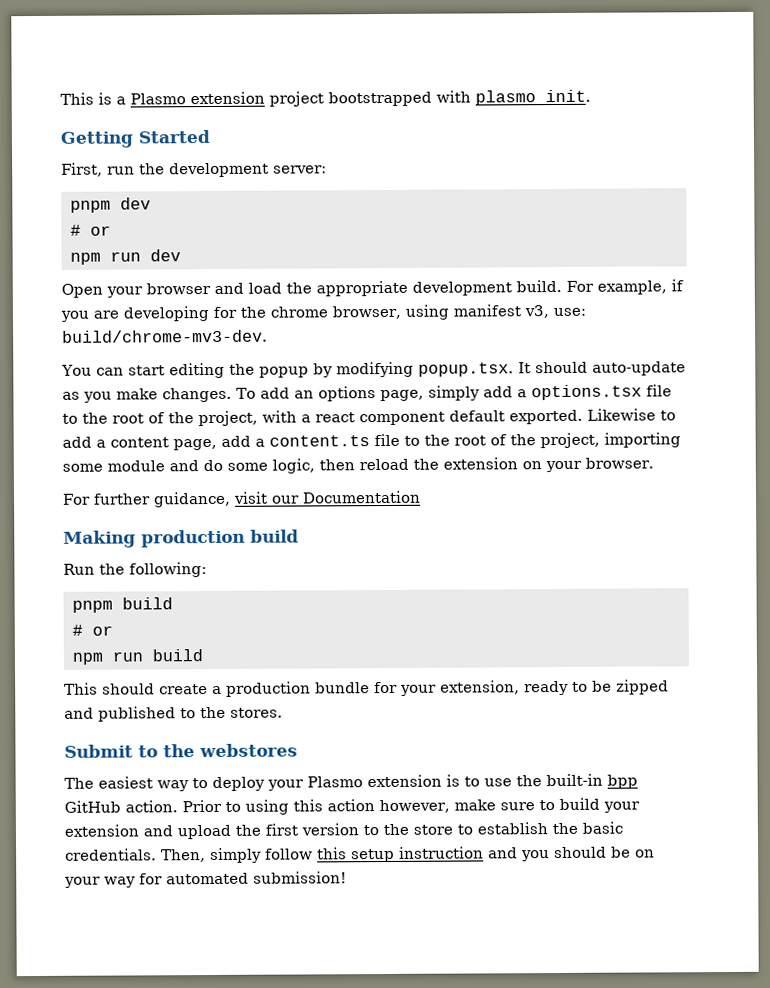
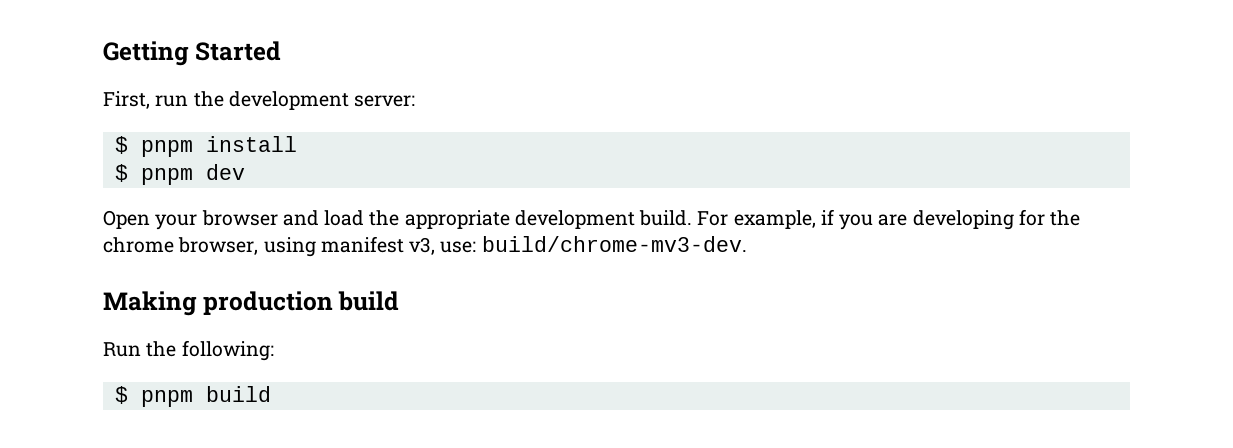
- This is a Plasmo extension project bootstrapped with plasmo init.
- pnpm dev
- # or
- npm run dev
+ $ pnpm install
+ $ pnpm dev
- You can start editing the popup by modifying popup.tsx. It should auto-update as you make changes. To add an options page, simply add a options.tsx file to the root of the project, with a react component default exported. Likewise to add a content page, add a content.ts file to the root of the project, importing some module and do some logic, then reload the extension on your browser.
- For further guidance, visit our Documentation
- pnpm build
- # or
- npm run build
- This should create a production bundle for your extension, ready to be zipped and published to the stores.
- Submit to the webstores
- The easiest way to deploy your Plasmo extension is to use the built-in bpp GitHub action. Prior to using this action however, make sure to build your extension and upload the first version to the store to establish the basic credentials. Then, simply follow this setup instruction and you should be on your way for automated submission!
+ $ pnpm build

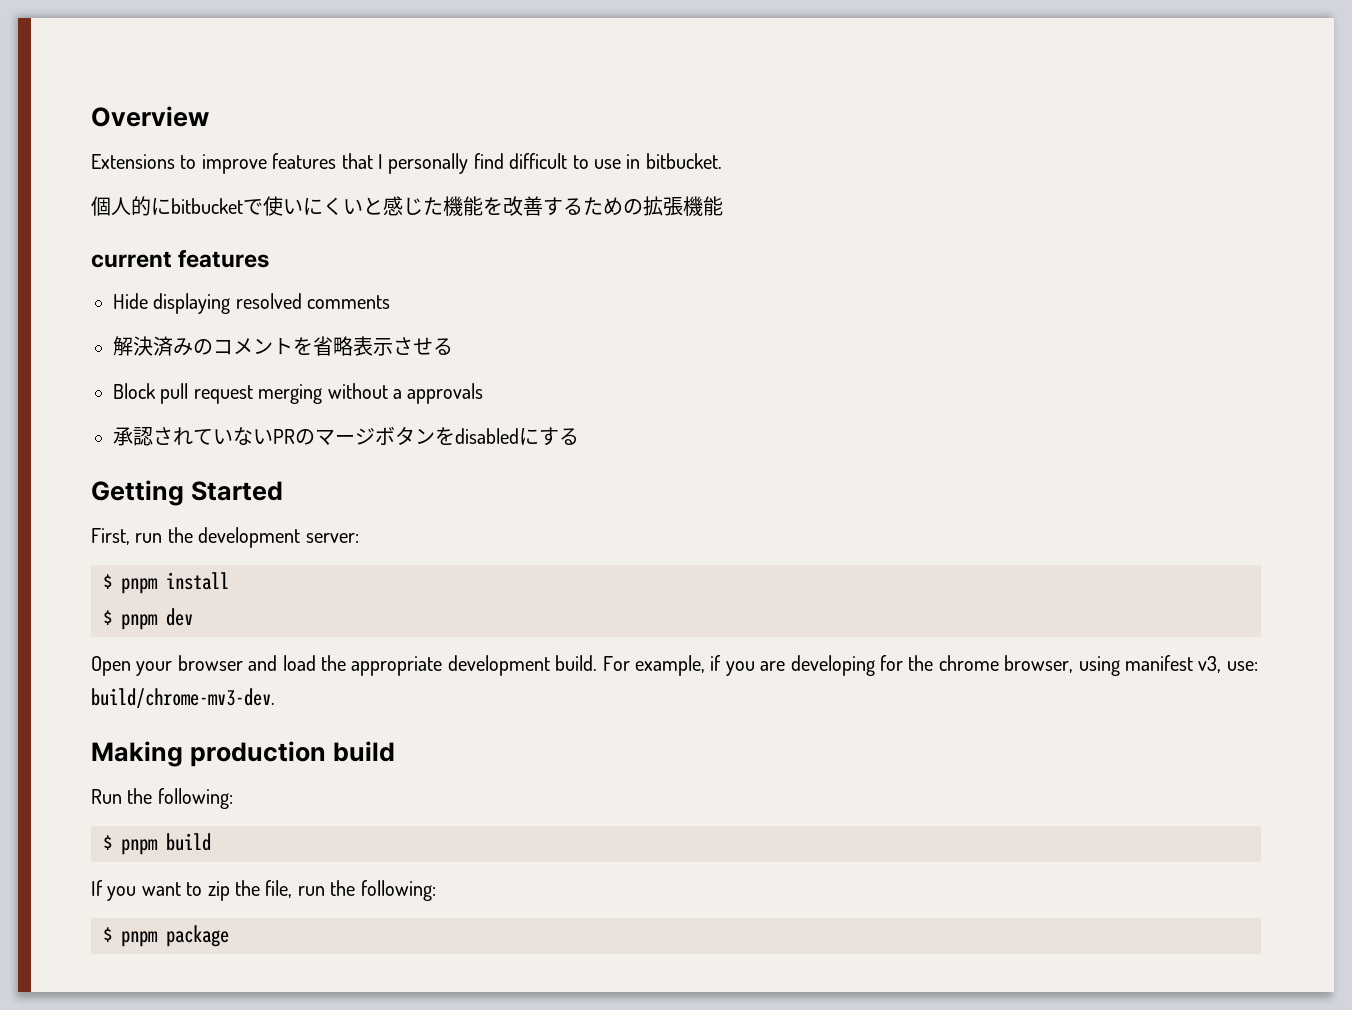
+ Overview
+ Extensions to improve features that I personally find difficult to use in bitbucket.
+ 個人的にbitbucketで使いにくいと感じた機能を改善するための拡張機能
+ current features
+ Hide displaying resolved comments
+ 解決済みのコメントを省略表示させる
+ Block pull request merging without a approvals
+ 承認されていないPRのマージボタンをdisabledにする
+ If you want to zip the file, run the following:
+ $ pnpm package

